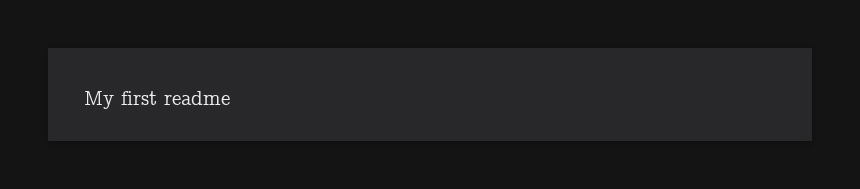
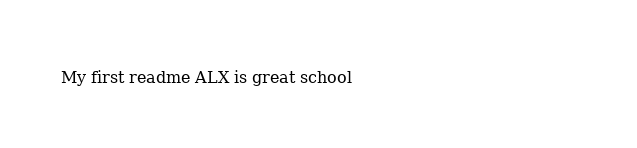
- My first readme
+ My first readme ALX is great school

